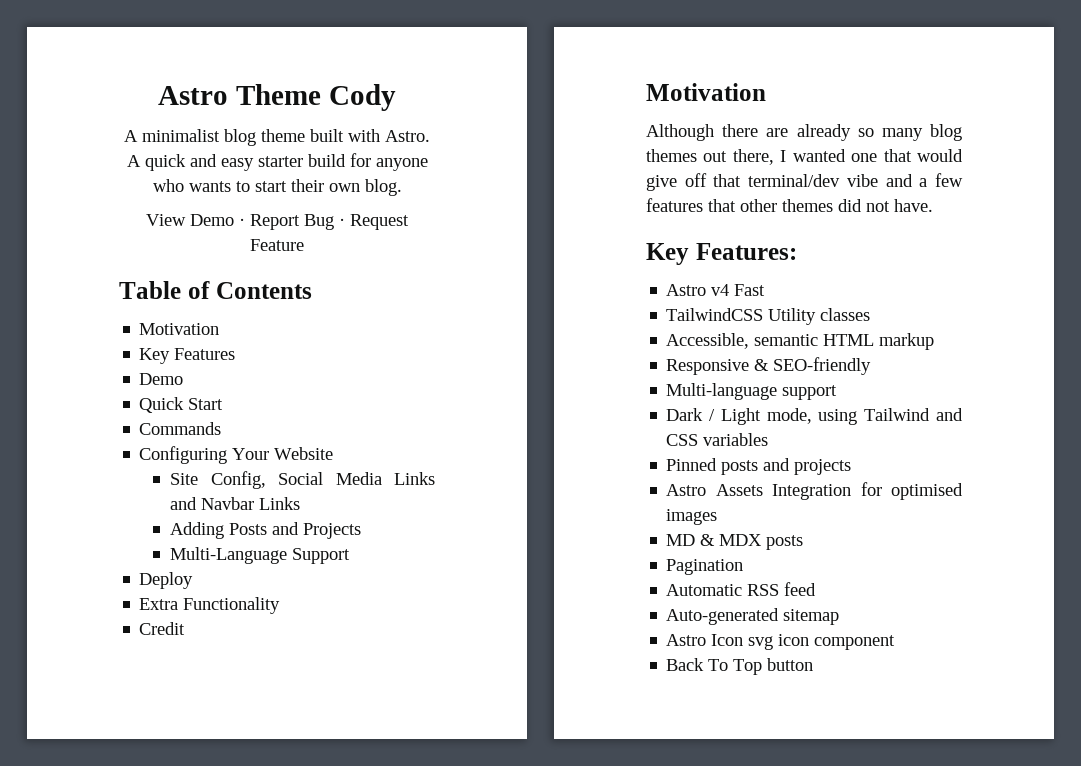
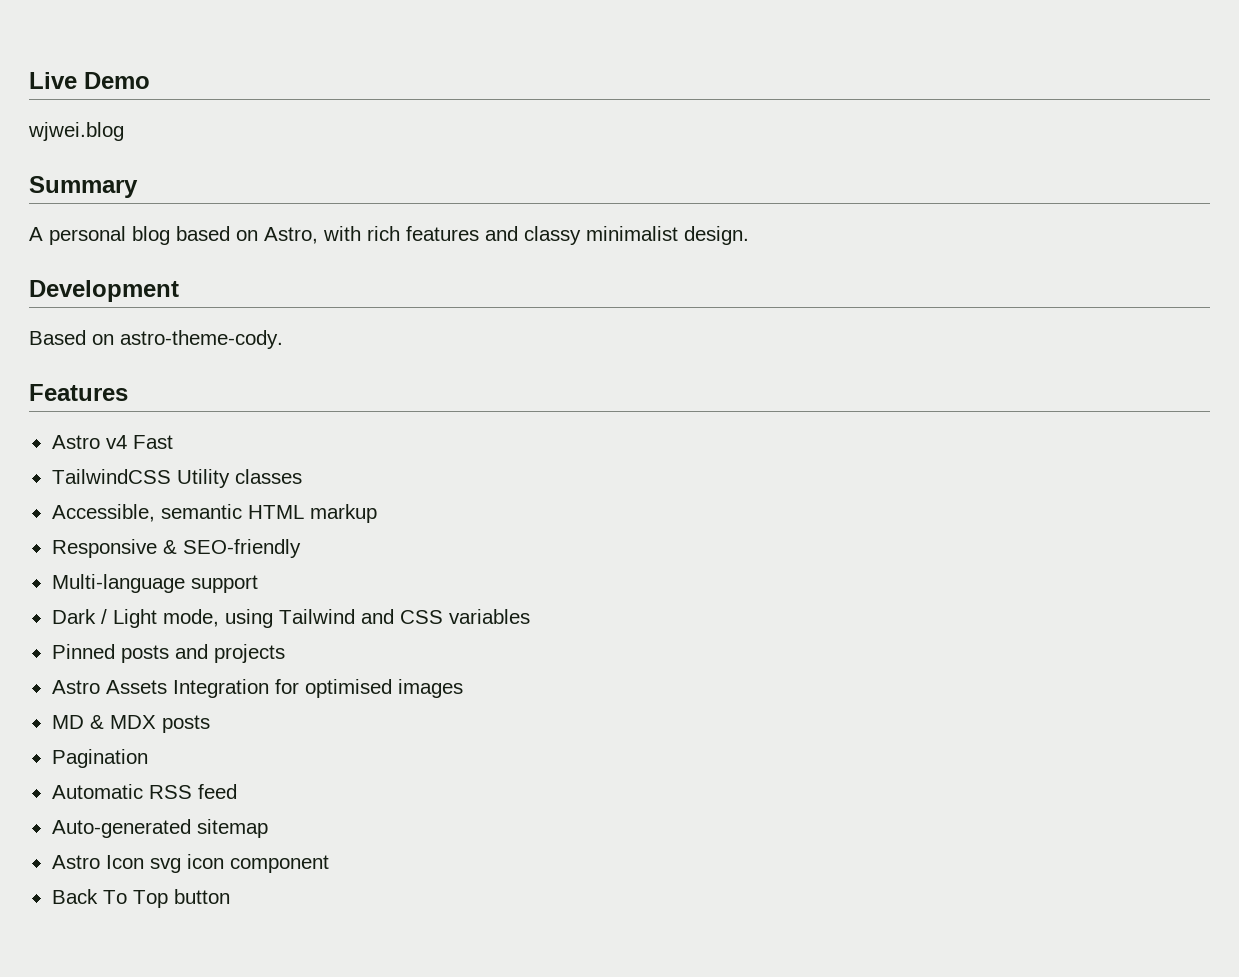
- Astro Theme Cody
- A minimalist blog theme built with Astro. A quick and easy starter build for anyone who wants to start their own blog.
- View Demo · Report Bug · Request Feature
- Table of Contents
- Motivation
- Key Features
- Demo
- Quick Start
- Commands
- Configuring Your Website
- Site Config, Social Media Links and Navbar Links
- Adding Posts and Projects
- Multi-Language Support
- Deploy
- Extra Functionality
- Credit
- Motivation
- Although there are already so many blog themes out there, I wanted one that would give off that terminal/dev vibe and a few features that other themes did not have.
- Key Features:
+ Live Demo
+ wjwei.blog
+ Summary
+ A personal blog based on Astro, with rich features and classy minimalist design.
+ Development
+ Based on astro-theme-cody.
+ Features

